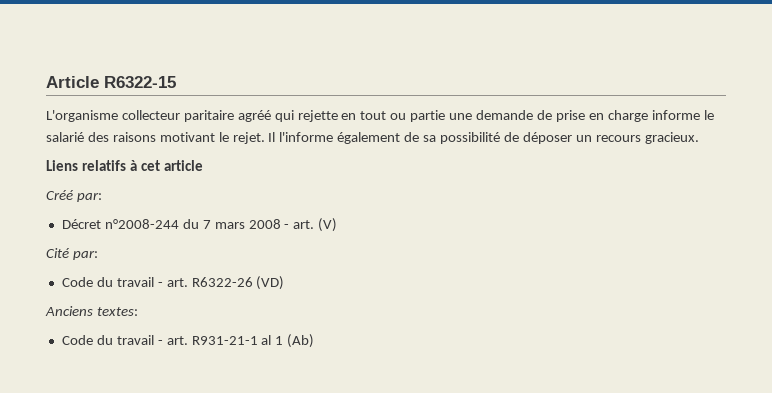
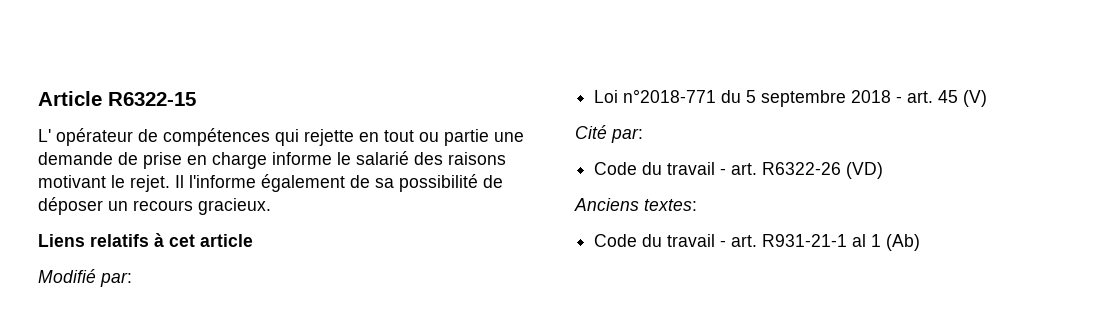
- L'organisme collecteur paritaire agréé qui rejette en tout ou partie une demande de prise en charge informe le salarié des raisons motivant le rejet.
+ L' opérateur de compétences qui rejette en tout ou partie une demande de prise en charge informe le salarié des raisons motivant le rejet.
- Créé par:
- Décret n°2008-244 du 7 mars 2008 - art. (V)
+ Modifié par:
+ Loi n°2018-771 du 5 septembre 2018 - art. 45 (V)

